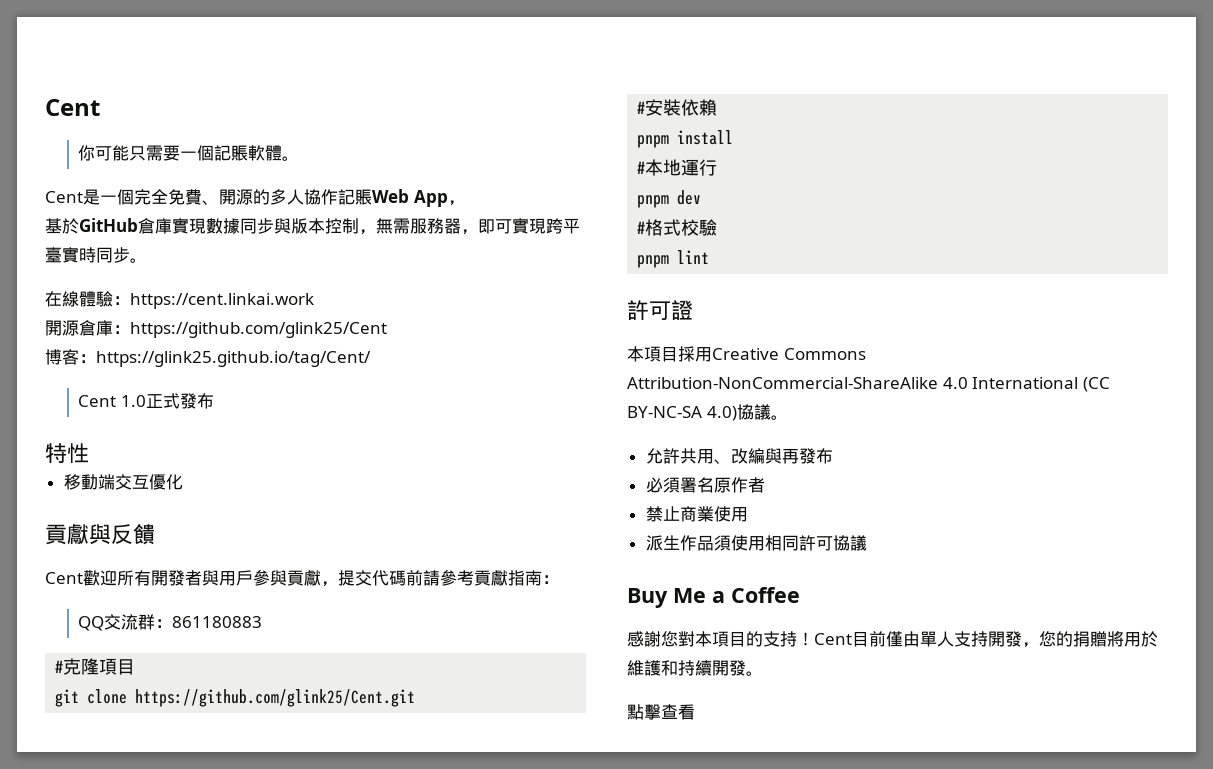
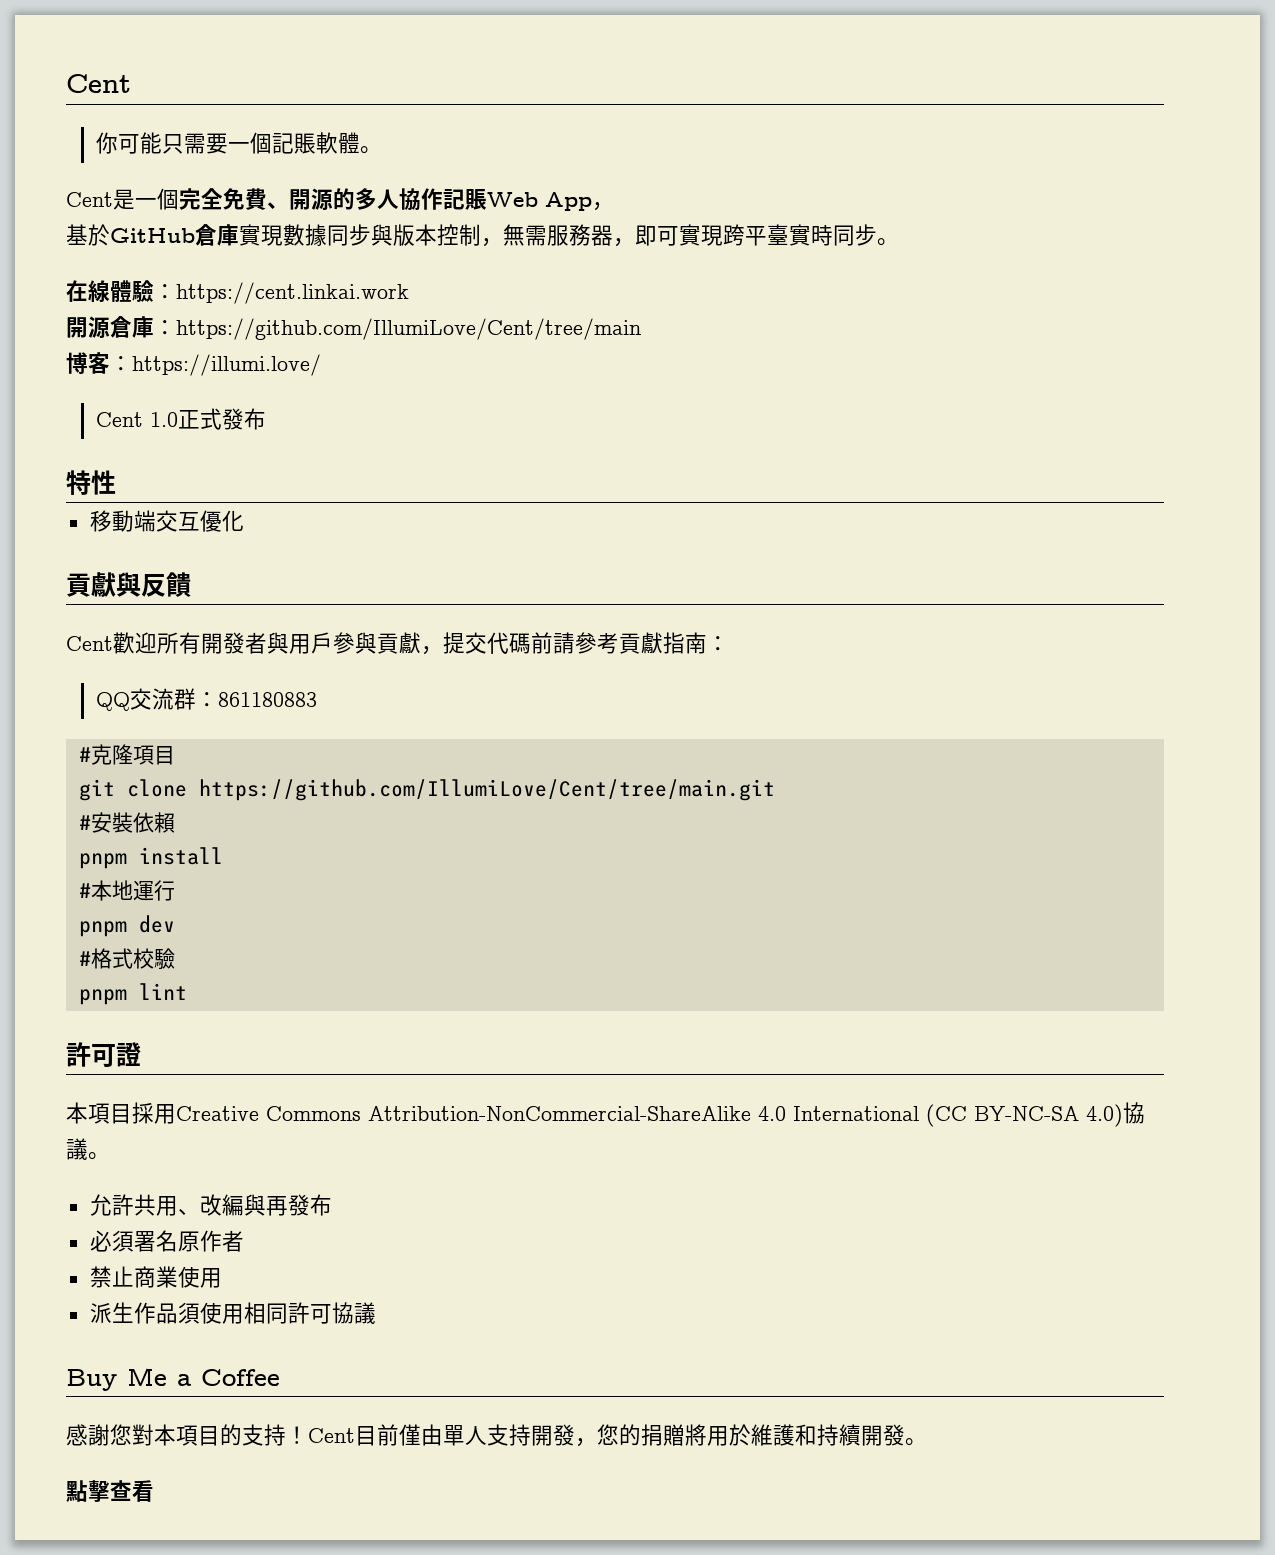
- 開源倉庫：https://github.com/glink25/Cent
+ 開源倉庫：https://github.com/IllumiLove/Cent/tree/main
- 博客：https://glink25.github.io/tag/Cent/
+ 博客：https://illumi.love/
- git clone https://github.com/glink25/Cent.git
+ git clone https://github.com/IllumiLove/Cent/tree/main.git

